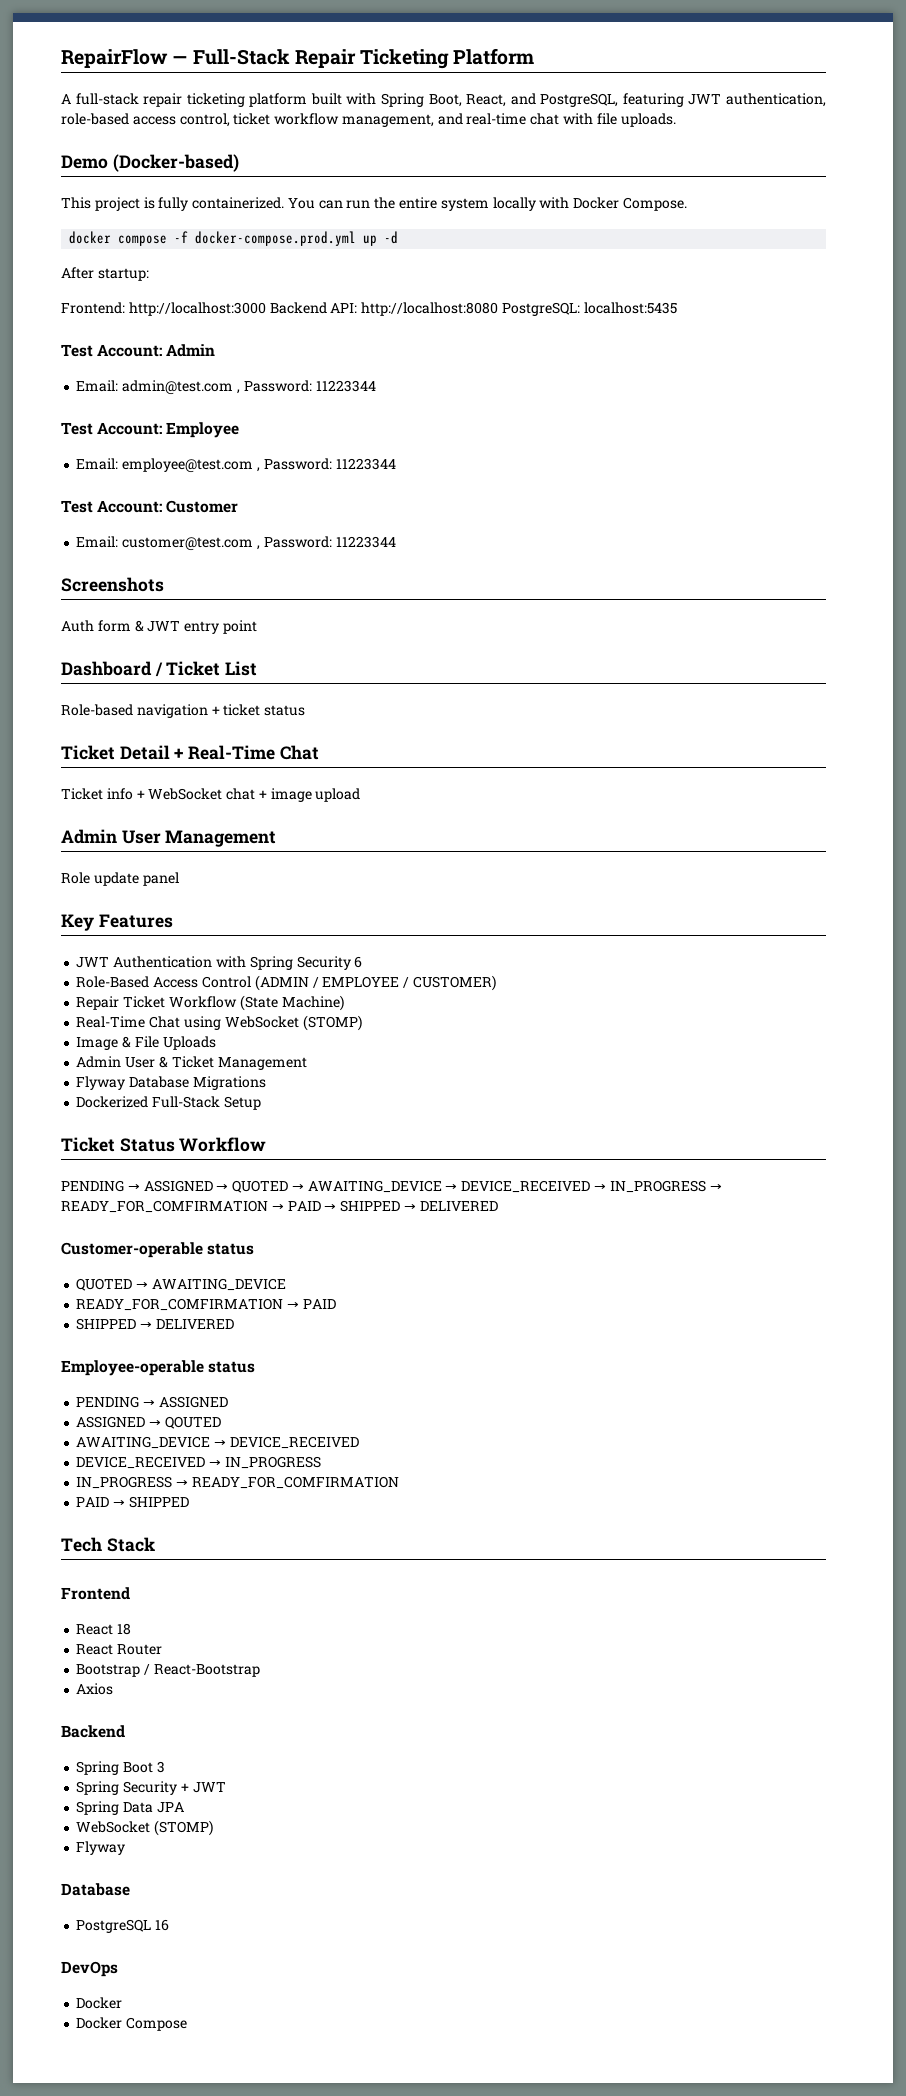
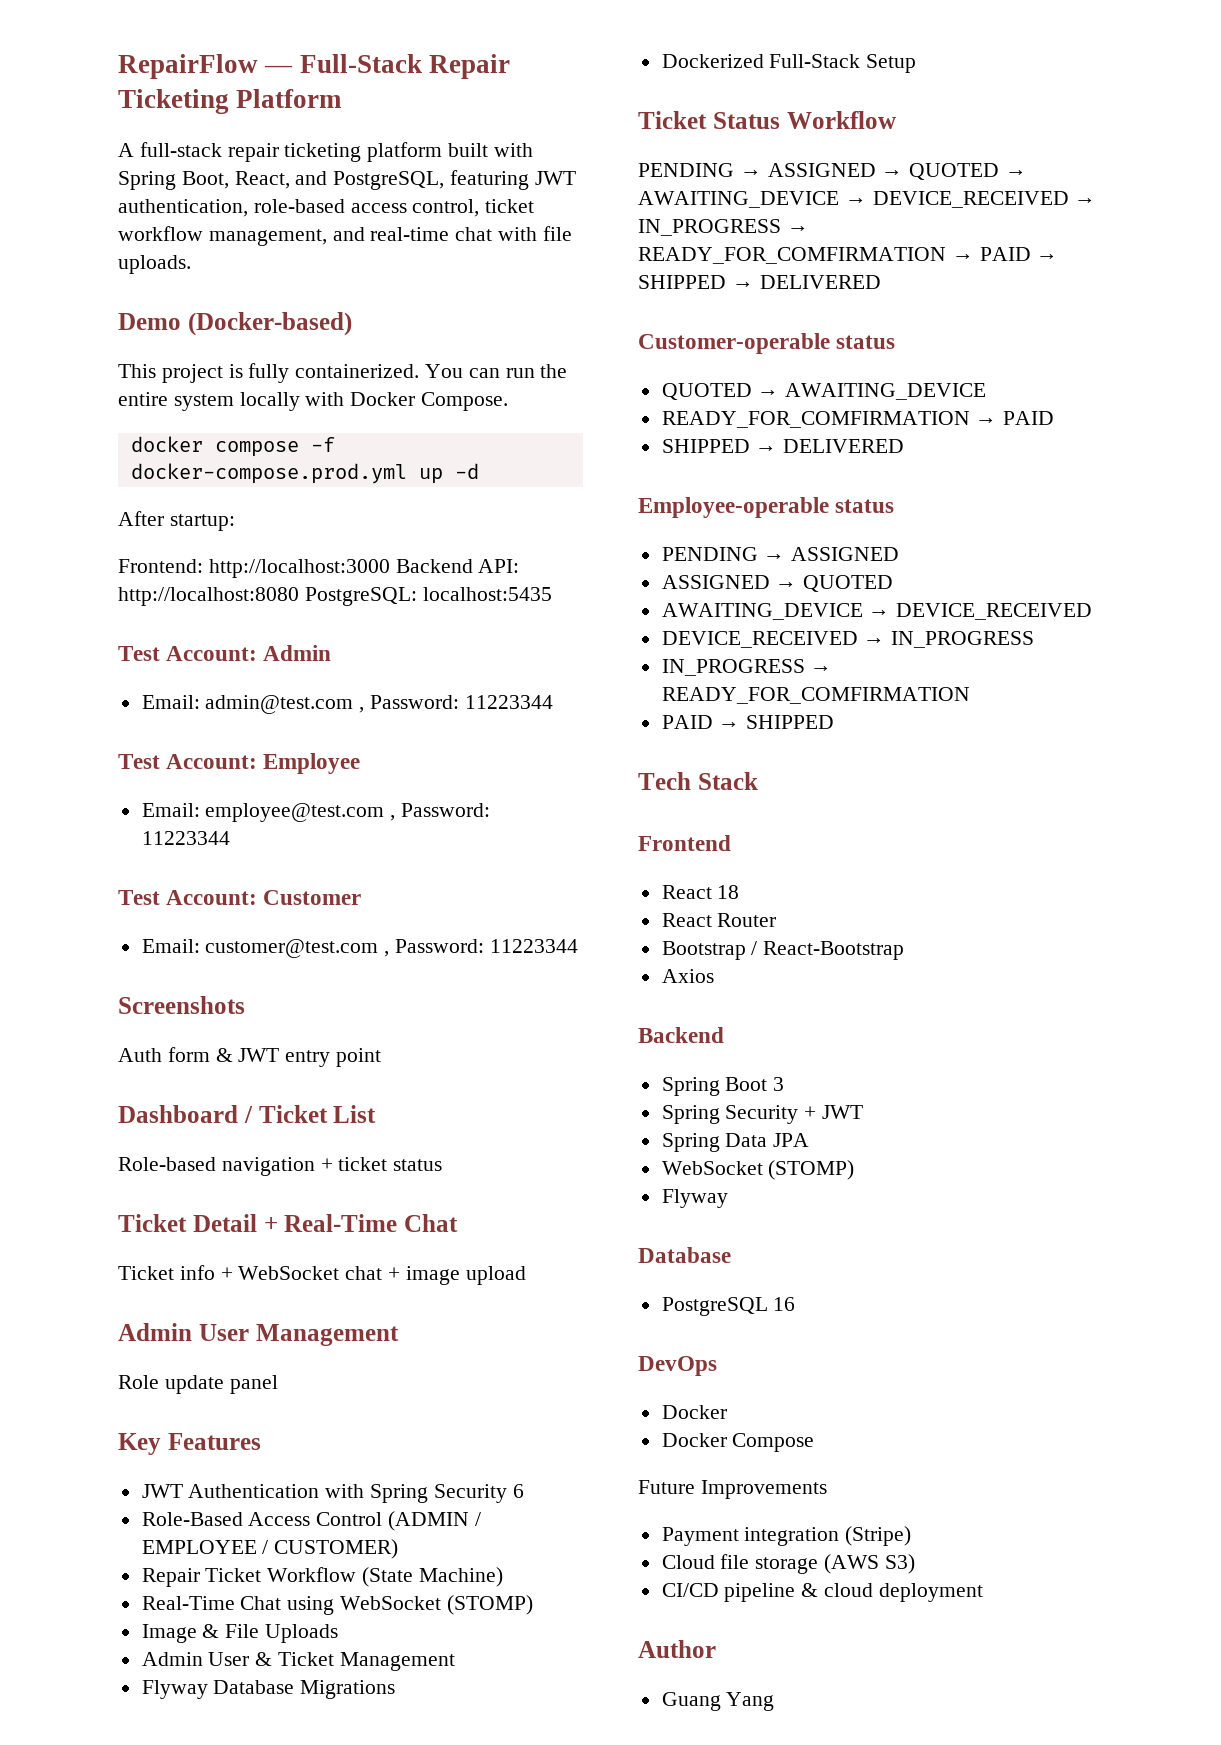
  Employee-operable status
  PENDING → ASSIGNED
- ASSIGNED → QOUTED
+ ASSIGNED → QUOTED
+ Future Improvements
+ Payment integration (Stripe)
+ Cloud file storage (AWS S3)
+ CI/CD pipeline & cloud deployment
+ Author
+ Guang Yang

